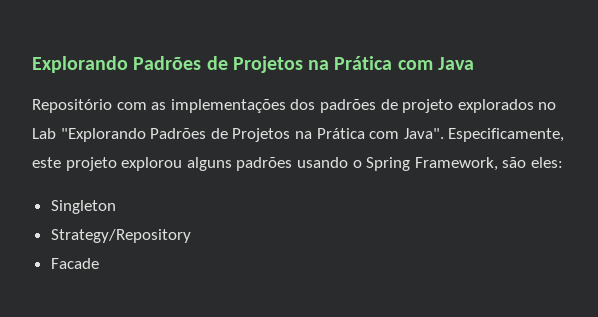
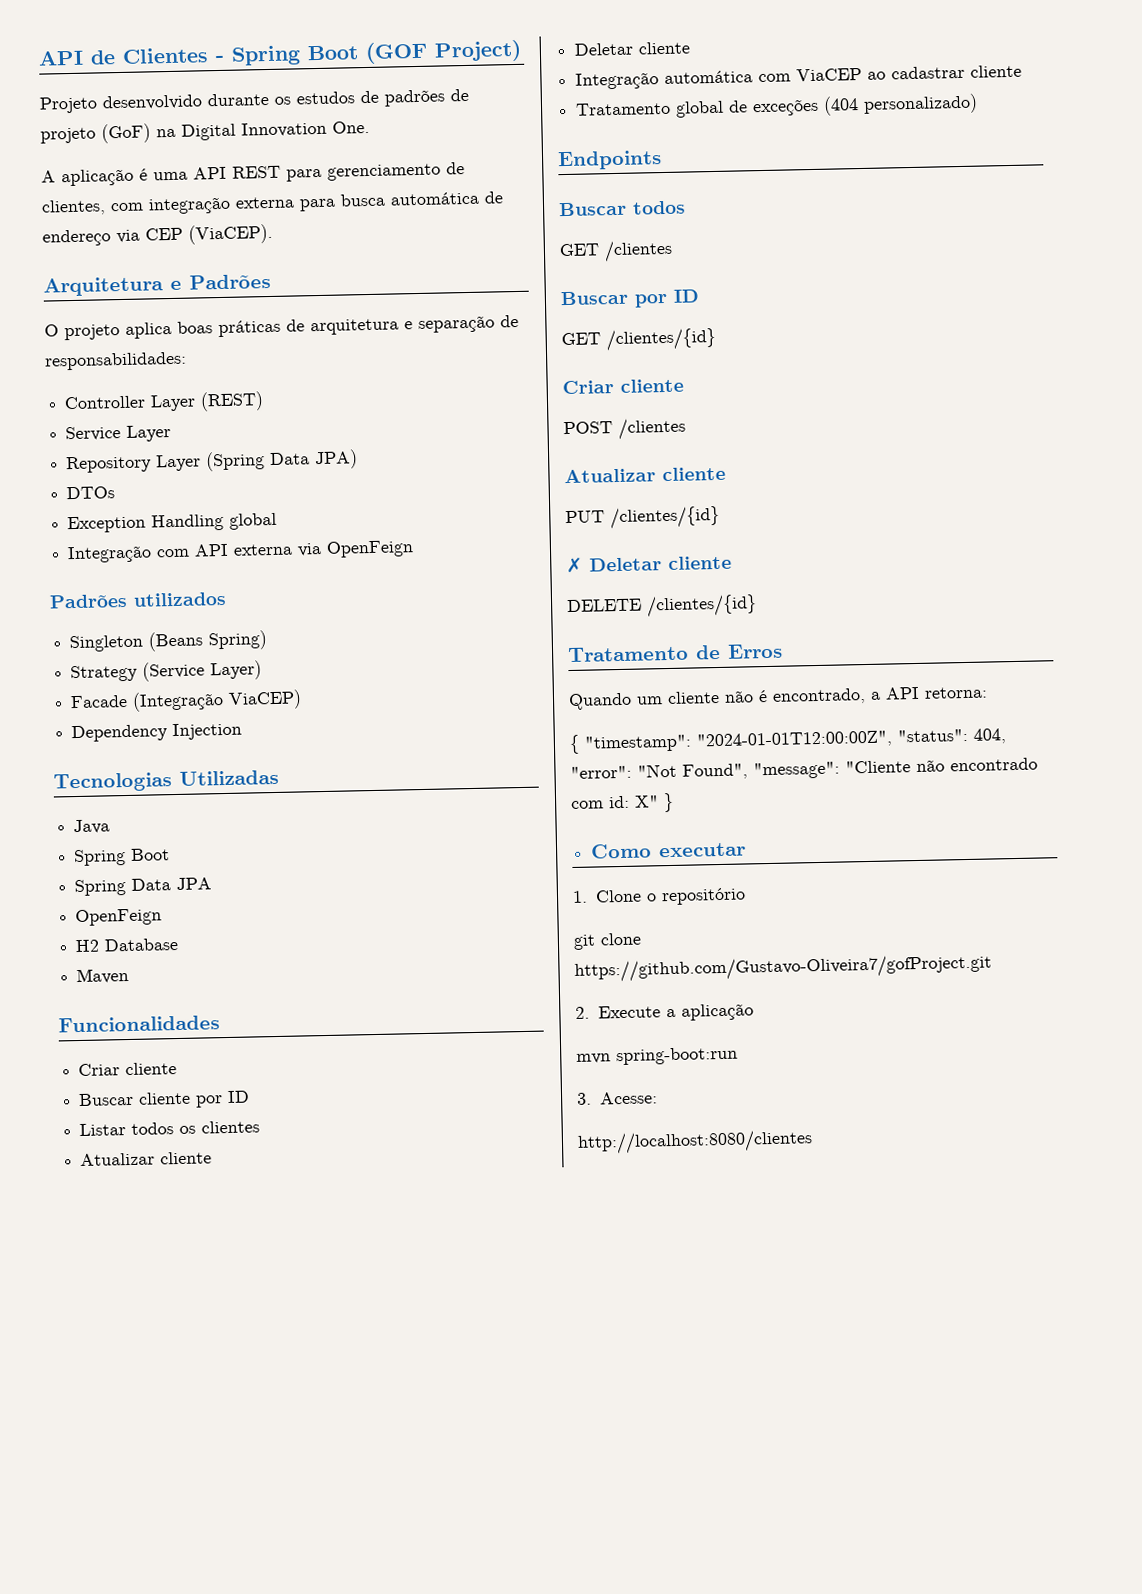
- Explorando Padrões de Projetos na Prática com Java
- Repositório com as implementações dos padrões de projeto explorados no Lab "Explorando Padrões de Projetos na Prática com Java". Especificamente, este projeto explorou alguns padrões usando o Spring Framework, são eles:
- Singleton
- Strategy/Repository
- Facade
+ API de Clientes - Spring Boot (GOF Project)
+ Projeto desenvolvido durante os estudos de padrões de projeto (GoF) na Digital Innovation One.
+ A aplicação é uma API REST para gerenciamento de clientes, com integração externa para busca automática de endereço via CEP (ViaCEP).
+ Arquitetura e Padrões
+ O projeto aplica boas práticas de arquitetura e separação de responsabilidades:
+ Controller Layer (REST)
+ Service Layer
+ Repository Layer (Spring Data JPA)
+ DTOs
+ Exception Handling global
+ Integração com API externa via OpenFeign
+ Padrões utilizados
+ Singleton (Beans Spring)
+ Strategy (Service Layer)
+ Facade (Integração ViaCEP)
+ Dependency Injection
+ Tecnologias Utilizadas
+ Java
+ Spring Boot
+ Spring Data JPA
+ OpenFeign
+ H2 Database
+ Maven
+ Funcionalidades
+ Criar cliente
+ Buscar cliente por ID
+ Listar todos os clientes
+ Atualizar cliente
+ Deletar cliente
+ Integração automática com ViaCEP ao cadastrar cliente
+ Tratamento global de exceções (404 personalizado)
+ Endpoints
+ Buscar todos
+ GET /clientes
+ Buscar por ID
+ GET /clientes/{id}
+ Criar cliente
+ POST /clientes
+ Atualizar cliente
+ PUT /clientes/{id}
+ ✗ Deletar cliente
+ DELETE /clientes/{id}
+ Tratamento de Erros
+ Quando um cliente não é encontrado, a API retorna:
+ { "timestamp": "2024-01-01T12:00:00Z", "status": 404, "error": "Not Found", "message": "Cliente não encontrado com id: X" }
+ Como executar
+ 1. Clone o repositório
+ git clone https://github.com/Gustavo-Oliveira7/gofProject.git
+ 2. Execute a aplicação
+ mvn spring-boot:run
+ 3. Acesse:
+ http://localhost:8080/clientes

